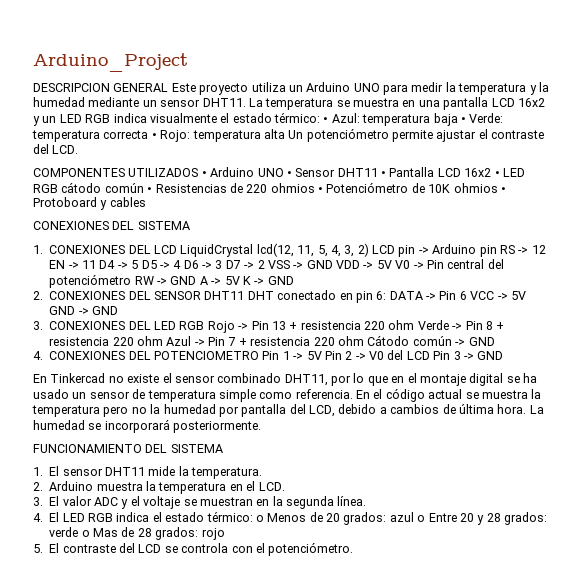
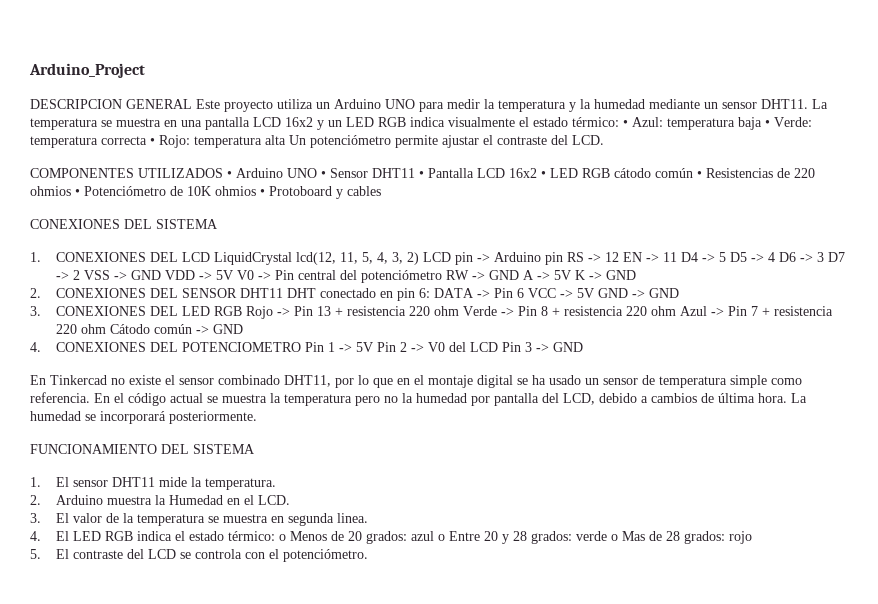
- 2. Arduino muestra la temperatura en el LCD.
+ 2. Arduino muestra la Humedad en el LCD.
- 3. El valor ADC y el voltaje se muestran en la segunda línea.
+ 3. El valor de la temperatura se muestra en segunda linea.

